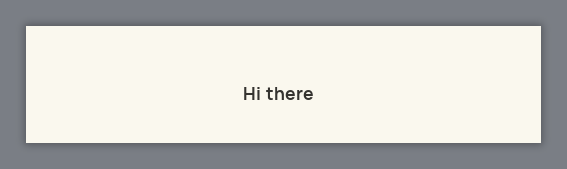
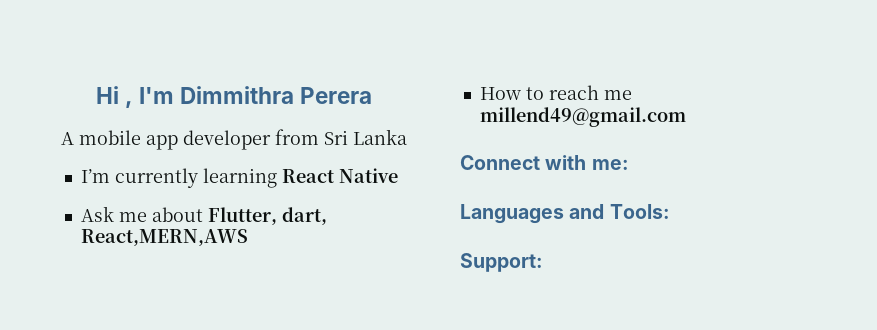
- Hi there
+ Hi , I'm Dimmithra Perera
+ A mobile app developer from Sri Lanka
+ I’m currently learning React Native
+ Ask me about Flutter, dart, React,MERN,AWS
+ How to reach me millend49@gmail.com
+ Connect with me:
+ Languages and Tools:
+ Support:

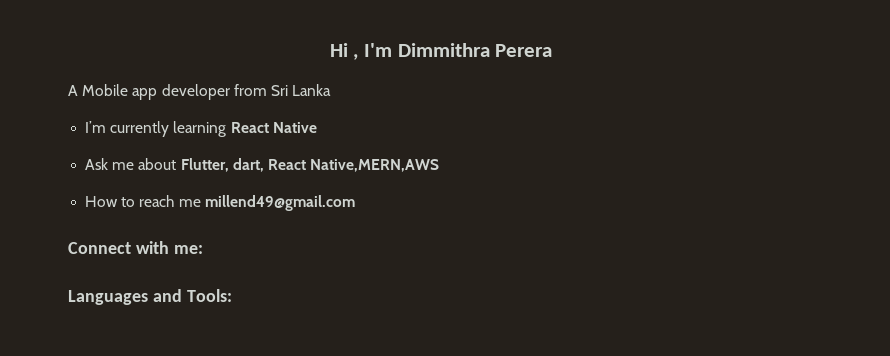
- A mobile app developer from Sri Lanka
+ A Mobile app developer from Sri Lanka
- Ask me about Flutter, dart, React,MERN,AWS
+ Ask me about Flutter, dart, React Native,MERN,AWS
- Support:

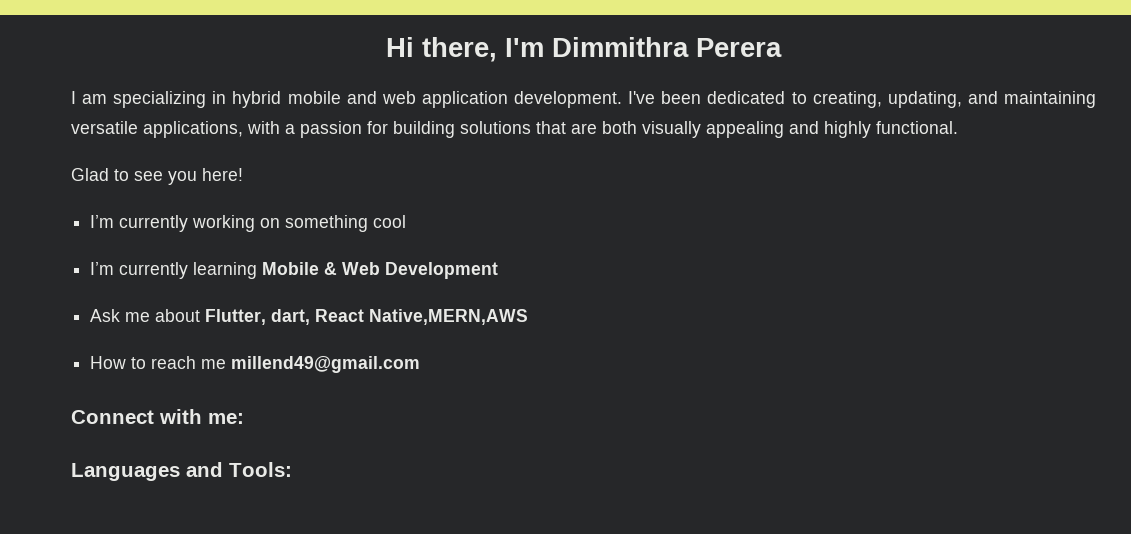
- Hi , I'm Dimmithra Perera
+ Hi there, I'm Dimmithra Perera
- A Mobile app developer from Sri Lanka
+ I am specializing in hybrid mobile and web application development. I've been dedicated to creating, updating, and maintaining versatile applications, with a passion for building solutions that are both visually appealing and highly functional.
+ Glad to see you here!
+ I’m currently working on something cool
- I’m currently learning React Native
+ I’m currently learning Mobile & Web Development

